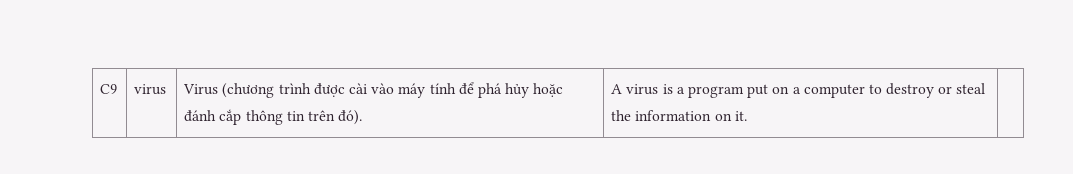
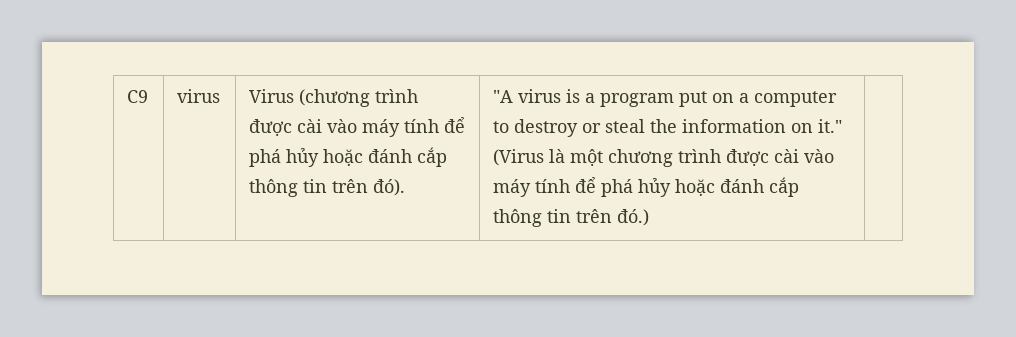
- A virus is a program put on a computer to destroy or steal the information on it.
+ "A virus is a program put on a computer to destroy or steal the information on it." (Virus là một chương trình được cài vào máy tính để phá hủy hoặc đánh cắp thông tin trên đó.)

